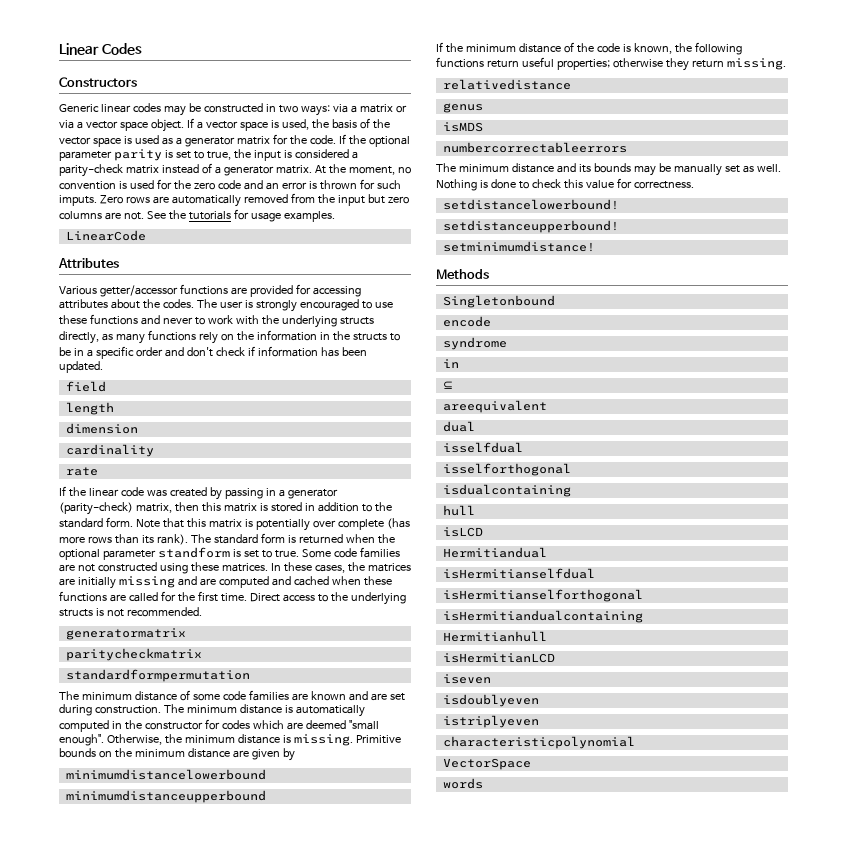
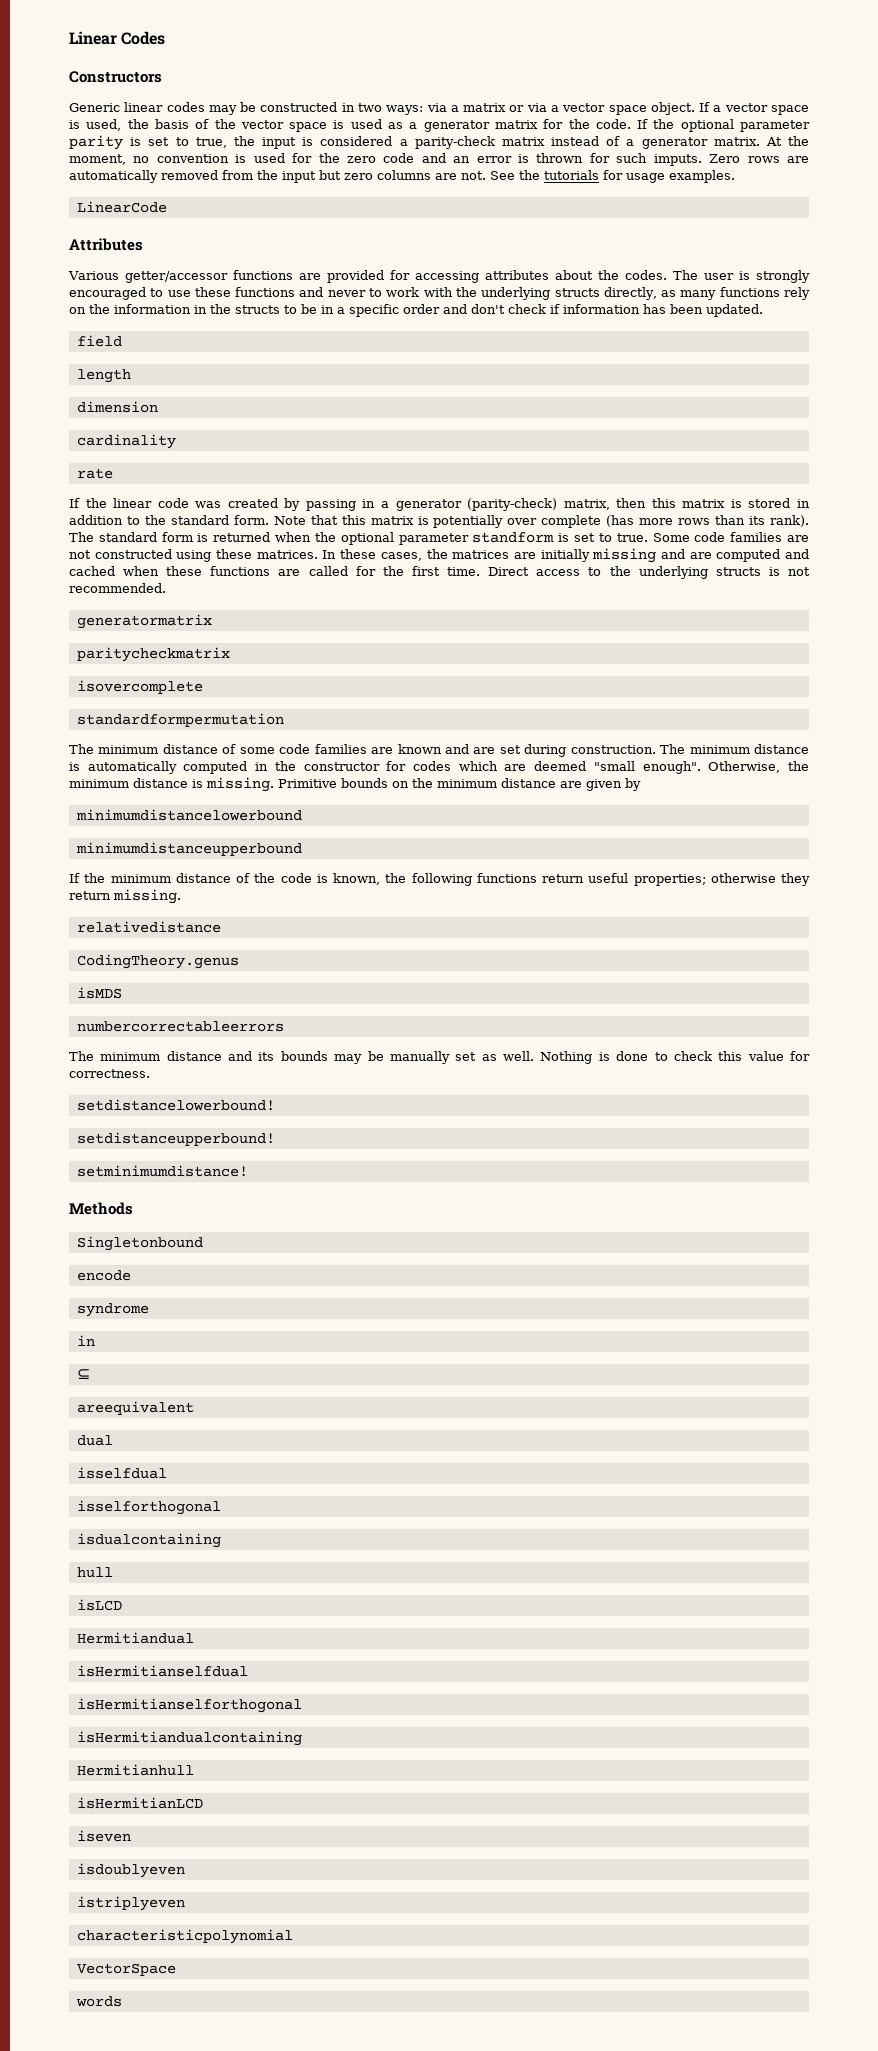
+ isovercomplete
- genus
+ CodingTheory.genus

